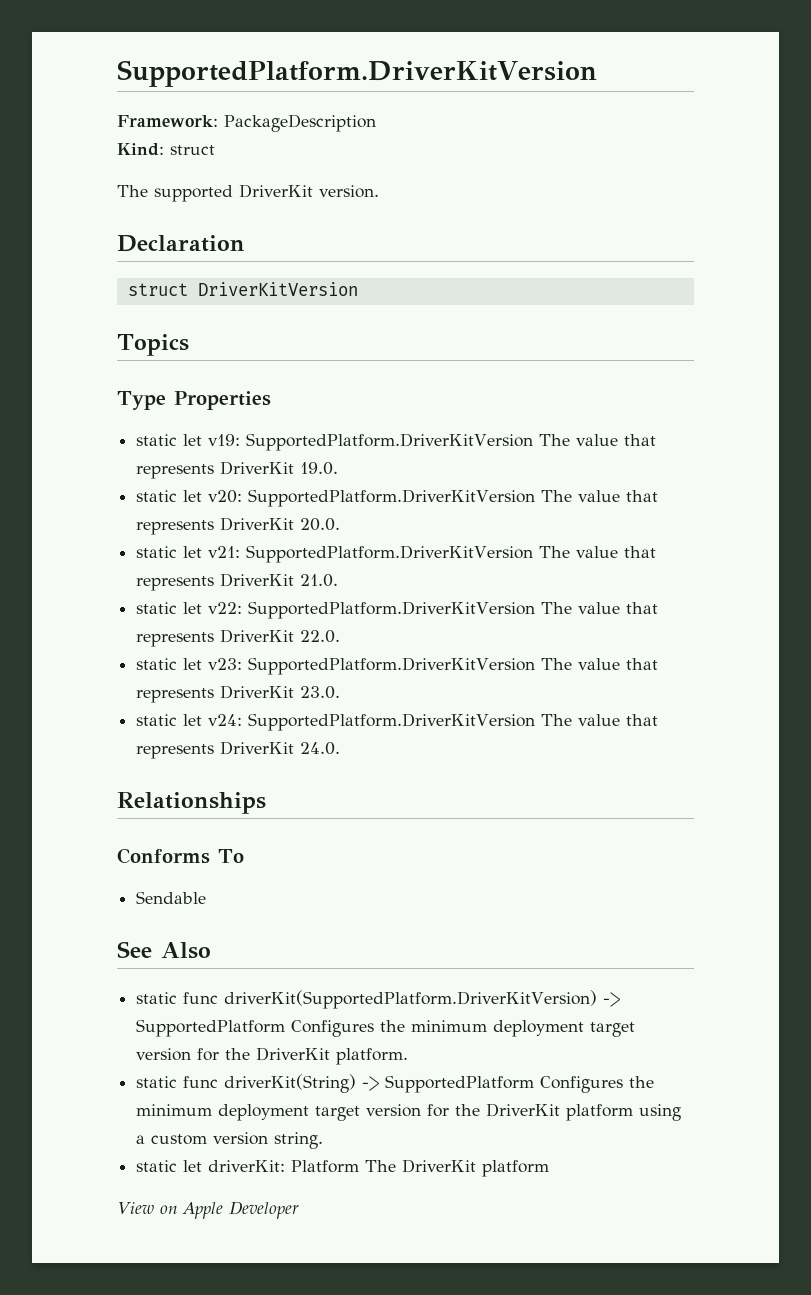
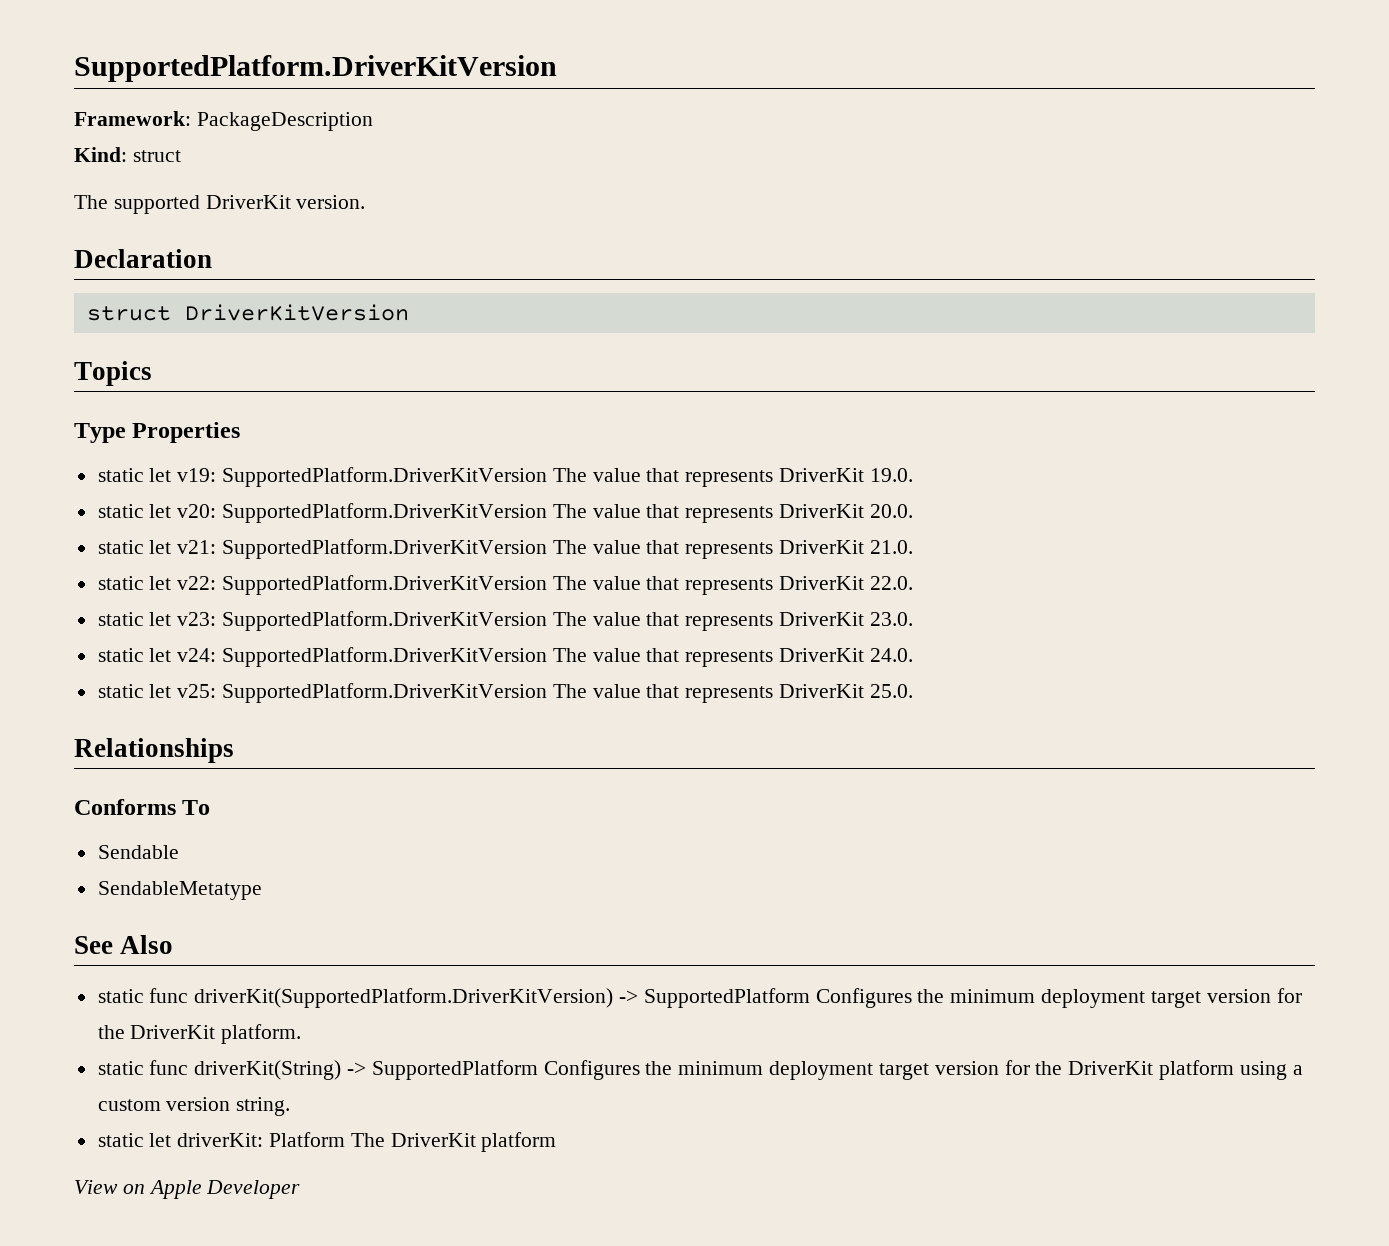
+ static let v25: SupportedPlatform.DriverKitVersion The value that represents DriverKit 25.0.
+ SendableMetatype

